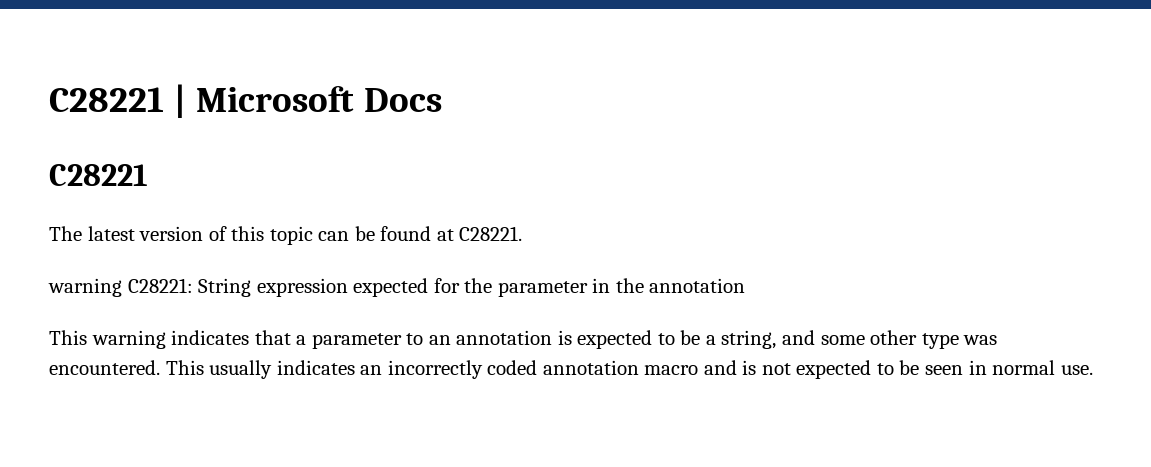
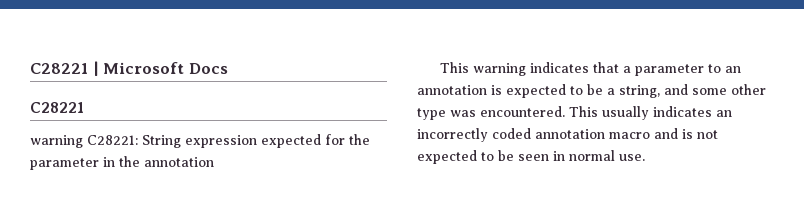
- The latest version of this topic can be found at C28221.

